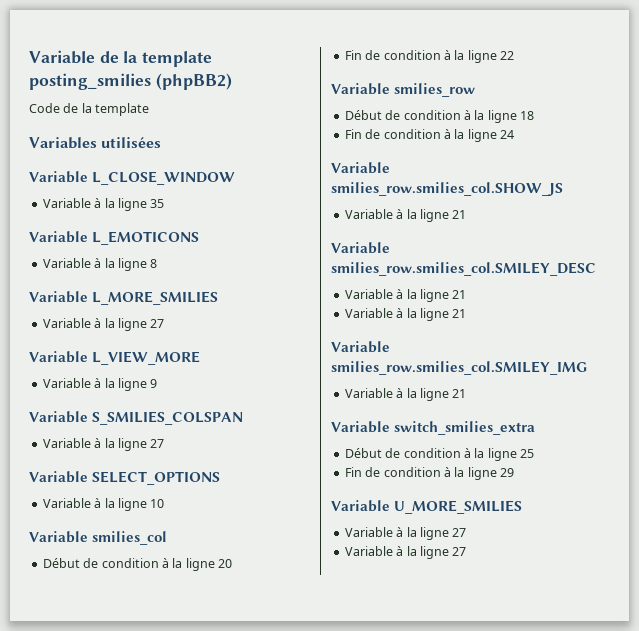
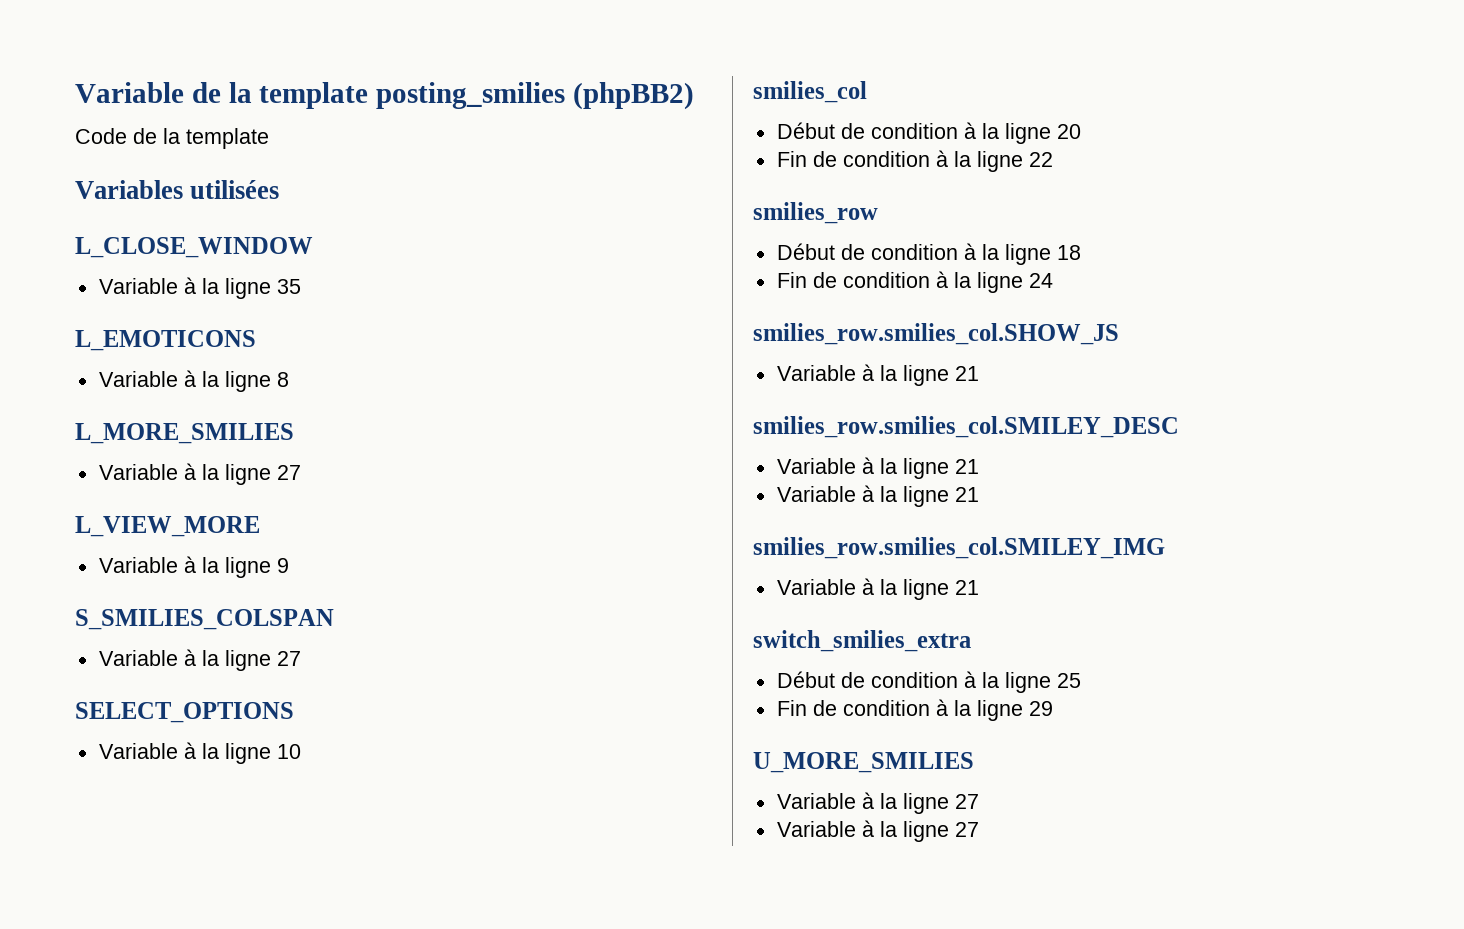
- Variable L_CLOSE_WINDOW
+ L_CLOSE_WINDOW
- Variable L_EMOTICONS
+ L_EMOTICONS
- Variable L_MORE_SMILIES
+ L_MORE_SMILIES
- Variable L_VIEW_MORE
+ L_VIEW_MORE
- Variable S_SMILIES_COLSPAN
+ S_SMILIES_COLSPAN
- Variable SELECT_OPTIONS
+ SELECT_OPTIONS
- Variable smilies_col
+ smilies_col
- Variable smilies_row
+ smilies_row
- Variable smilies_row.smilies_col.SHOW_JS
+ smilies_row.smilies_col.SHOW_JS
- Variable smilies_row.smilies_col.SMILEY_DESC
+ smilies_row.smilies_col.SMILEY_DESC
- Variable smilies_row.smilies_col.SMILEY_IMG
+ smilies_row.smilies_col.SMILEY_IMG
- Variable switch_smilies_extra
+ switch_smilies_extra
- Variable U_MORE_SMILIES
+ U_MORE_SMILIES

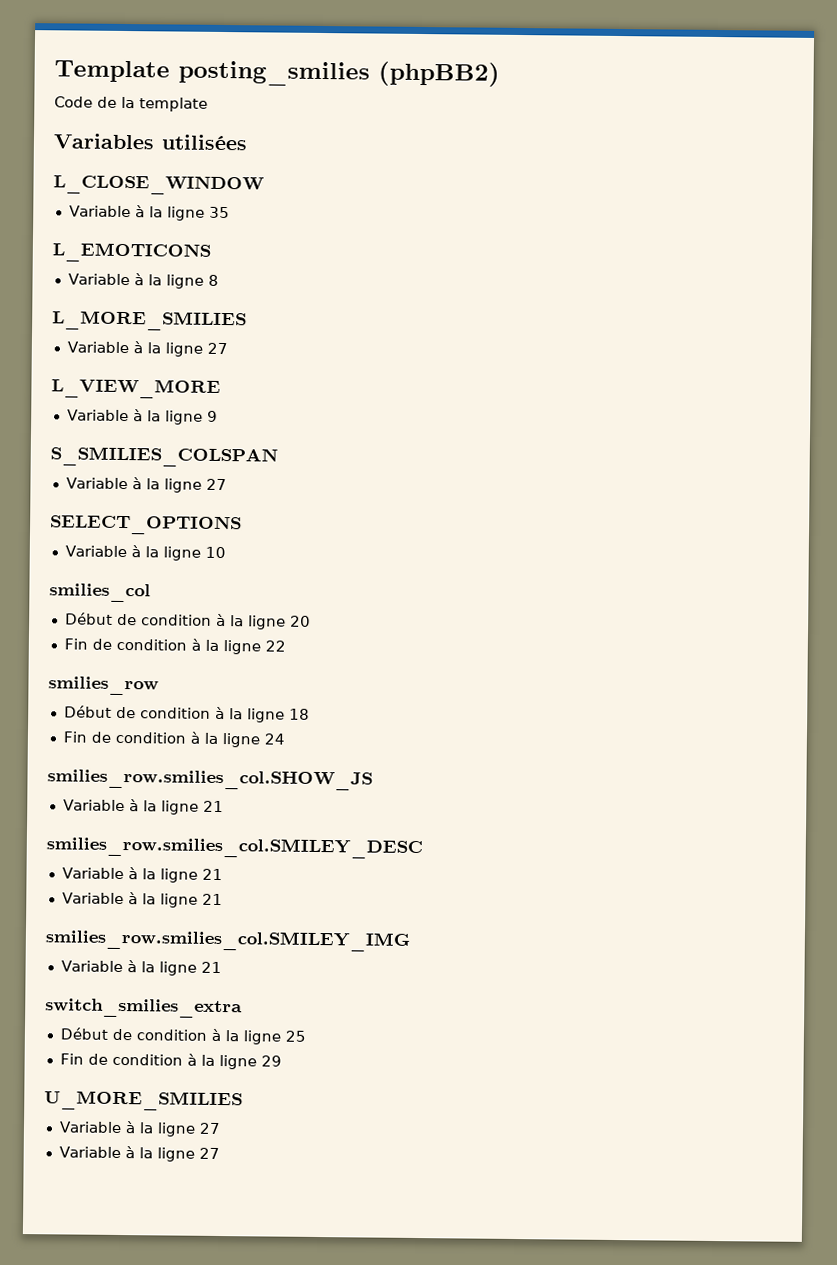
- Variable de la template posting_smilies (phpBB2)
+ Template posting_smilies (phpBB2)

